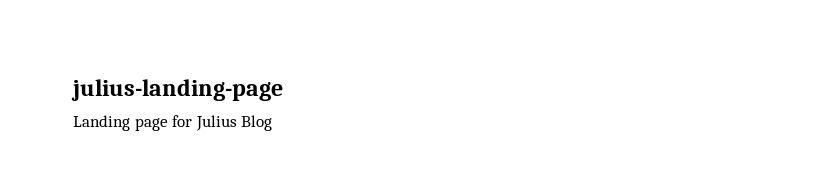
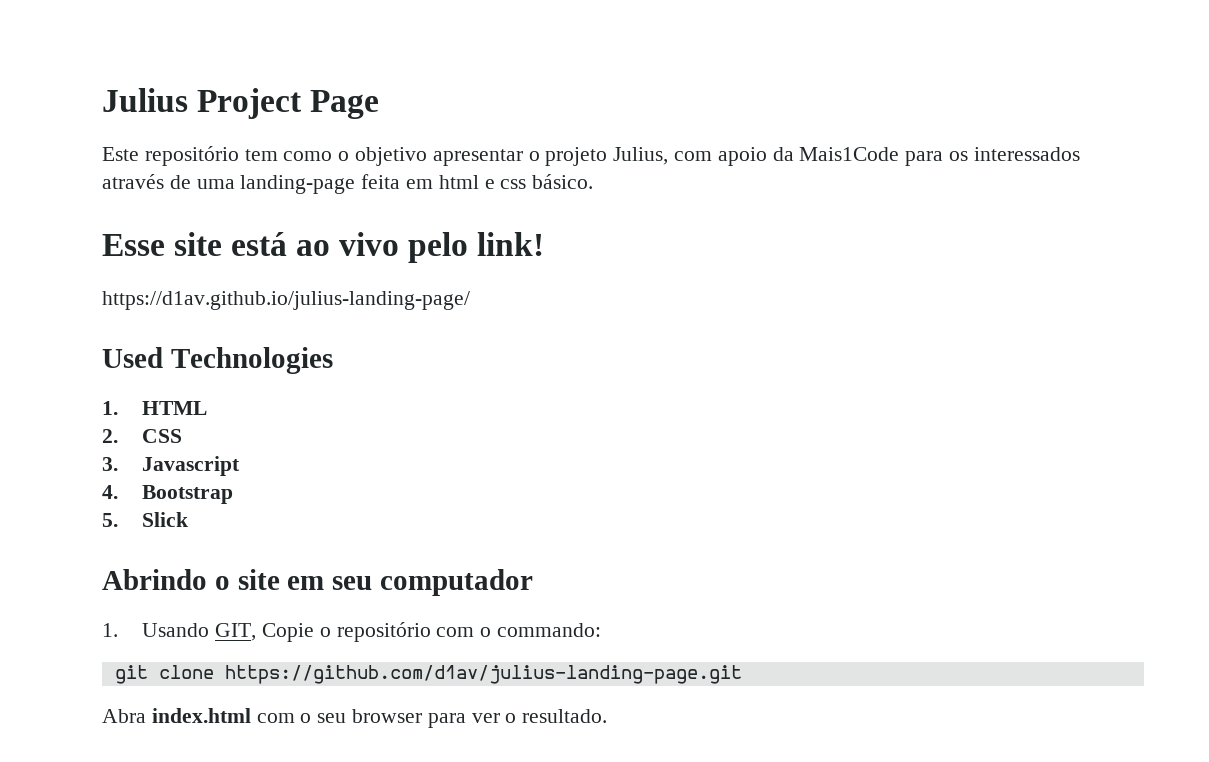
- julius-landing-page
- Landing page for Julius Blog
+ Julius Project Page
+ Este repositório tem como o objetivo apresentar o projeto Julius, com apoio da Mais1Code para os interessados através de uma landing-page feita em html e css básico.
+ Esse site está ao vivo pelo link!
+ https://d1av.github.io/julius-landing-page/
+ Used Technologies
+ 1. HTML
+ 2. CSS
+ 3. Javascript
+ 4. Bootstrap
+ 5. Slick
+ Abrindo o site em seu computador
+ 1. Usando GIT, Copie o repositório com o commando:
+ git clone https://github.com/d1av/julius-landing-page.git
+ Abra index.html com o seu browser para ver o resultado.

